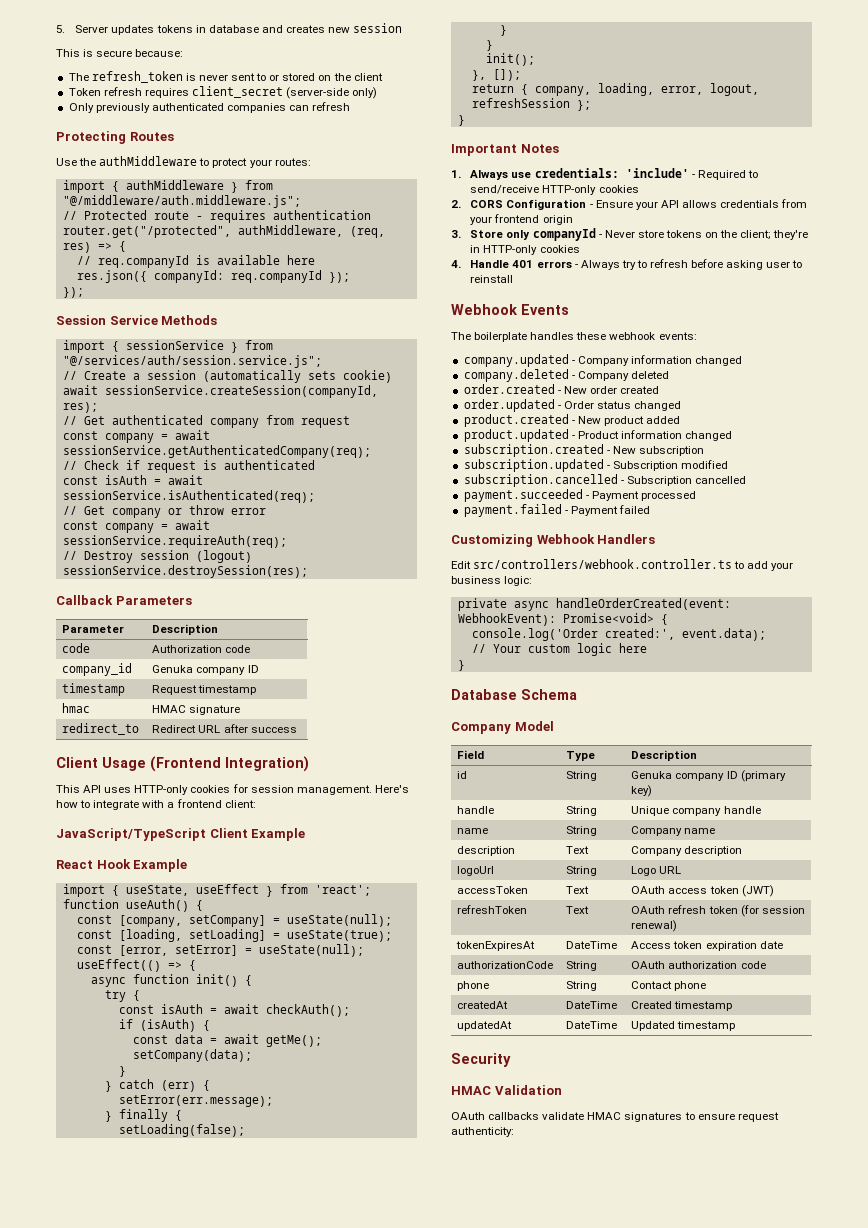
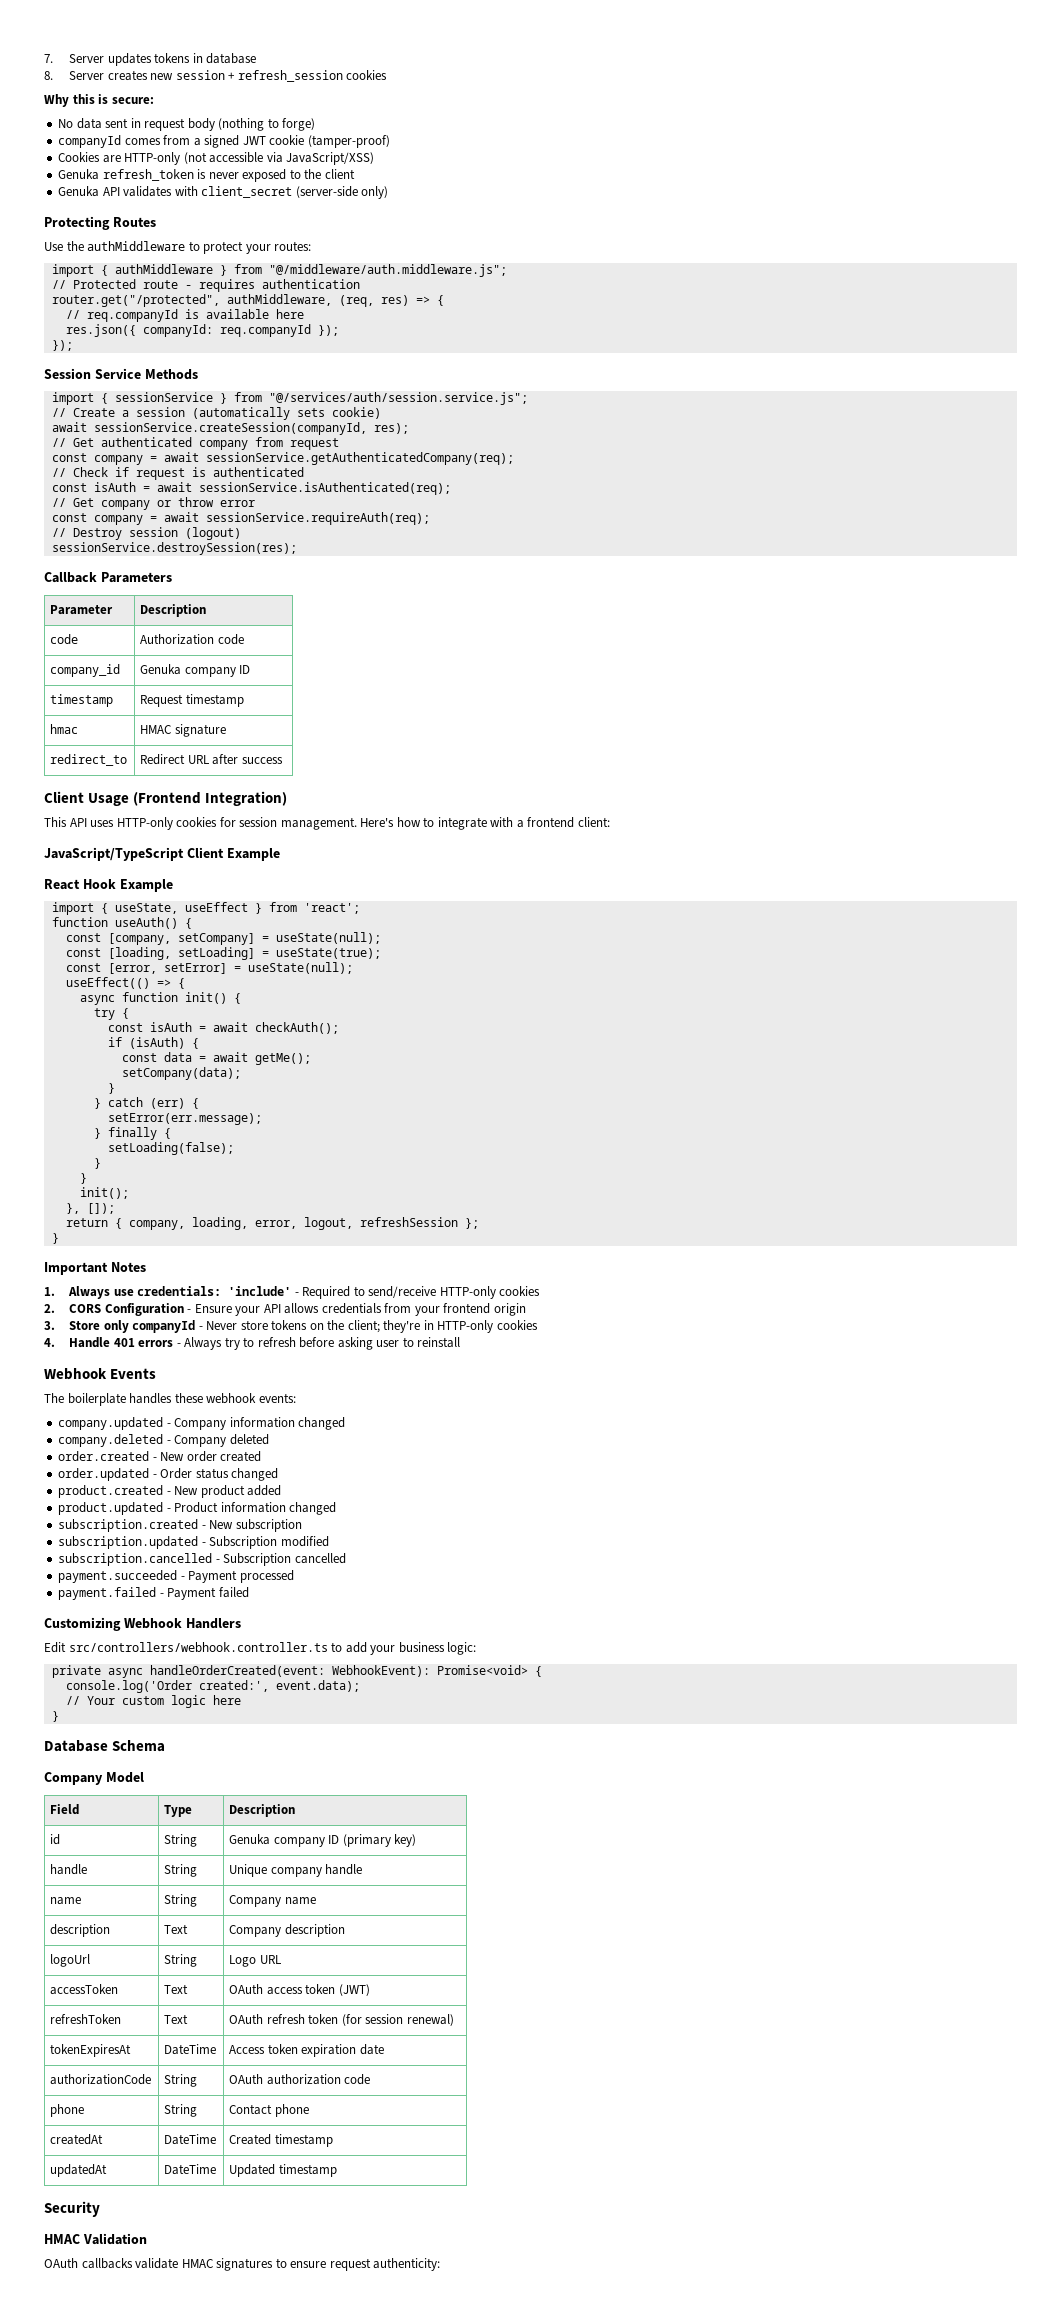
- 5. Server updates tokens in database and creates new session
- This is secure because:
- The refresh_token is never sent to or stored on the client
- Token refresh requires client_secret (server-side only)
- Only previously authenticated companies can refresh
+ 7. Server updates tokens in database
+ 8. Server creates new session + refresh_session cookies
+ Why this is secure:
+ No data sent in request body (nothing to forge)
+ companyId comes from a signed JWT cookie (tamper-proof)
+ Cookies are HTTP-only (not accessible via JavaScript/XSS)
+ Genuka refresh_token is never exposed to the client
+ Genuka API validates with client_secret (server-side only)

